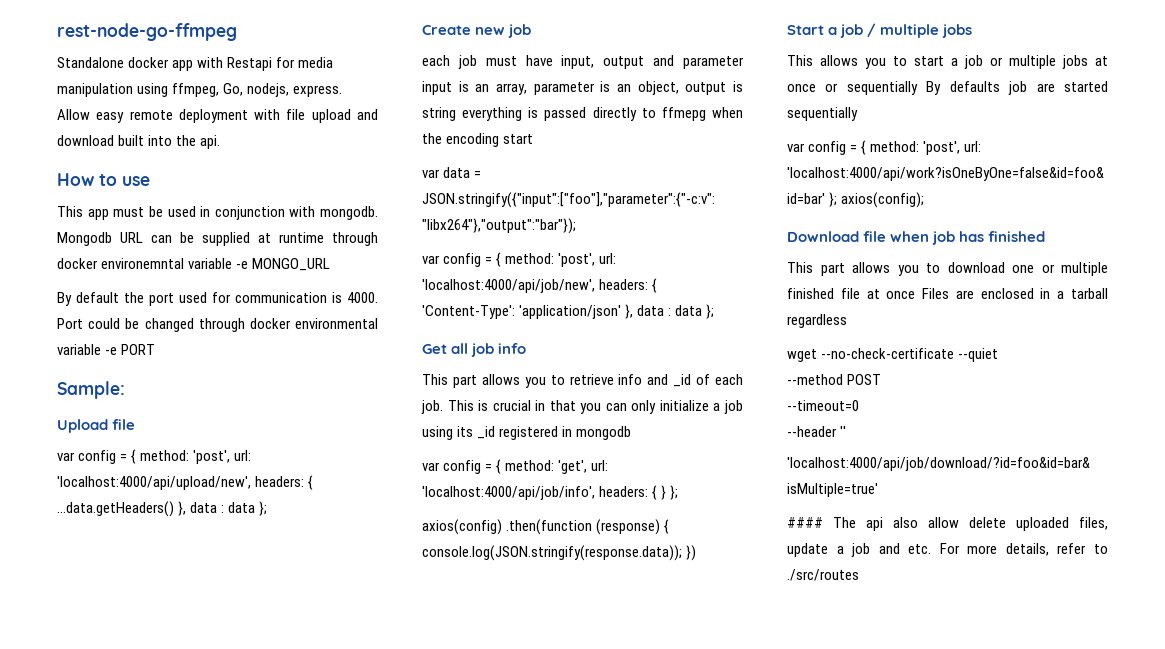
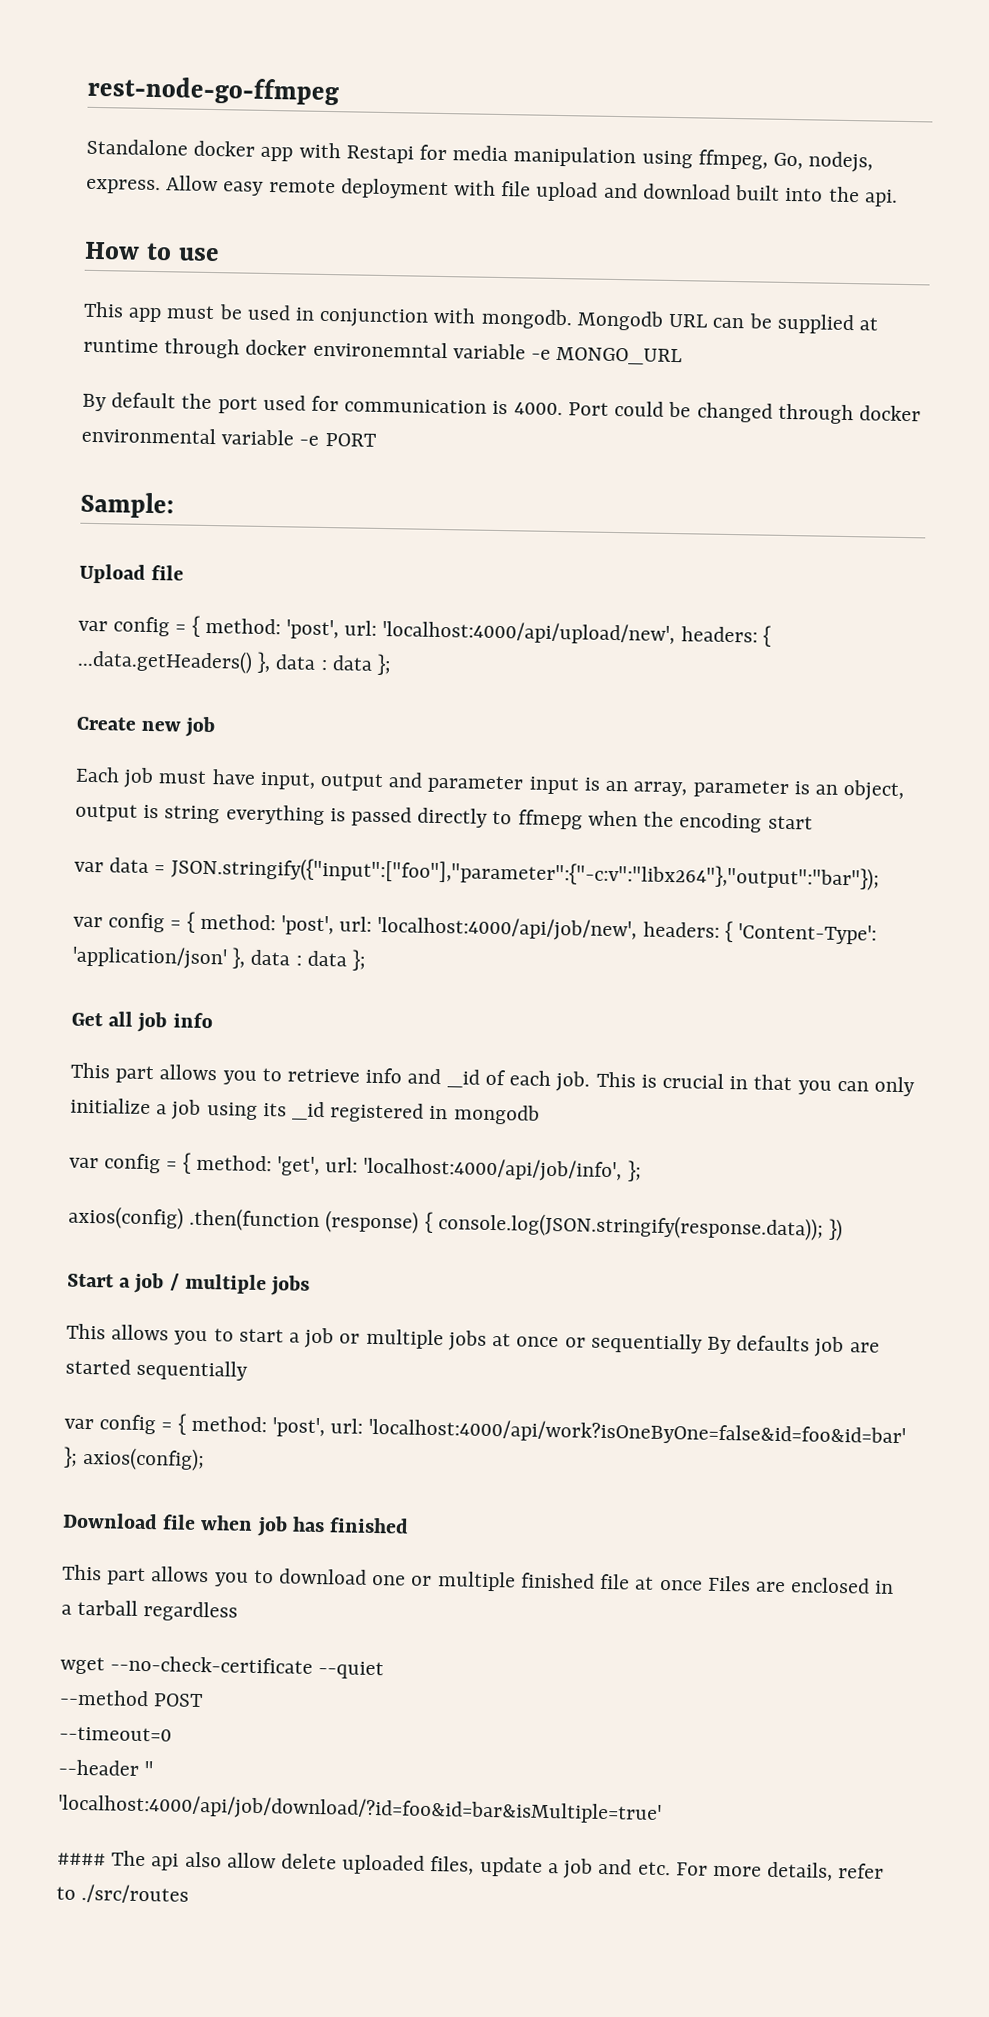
- each job must have input, output and parameter input is an array, parameter is an object, output is string everything is passed directly to ffmepg when the encoding start
+ Each job must have input, output and parameter input is an array, parameter is an object, output is string everything is passed directly to ffmepg when the encoding start
- var config = { method: 'get', url: 'localhost:4000/api/job/info', headers: { } };
+ var config = { method: 'get', url: 'localhost:4000/api/job/info', };

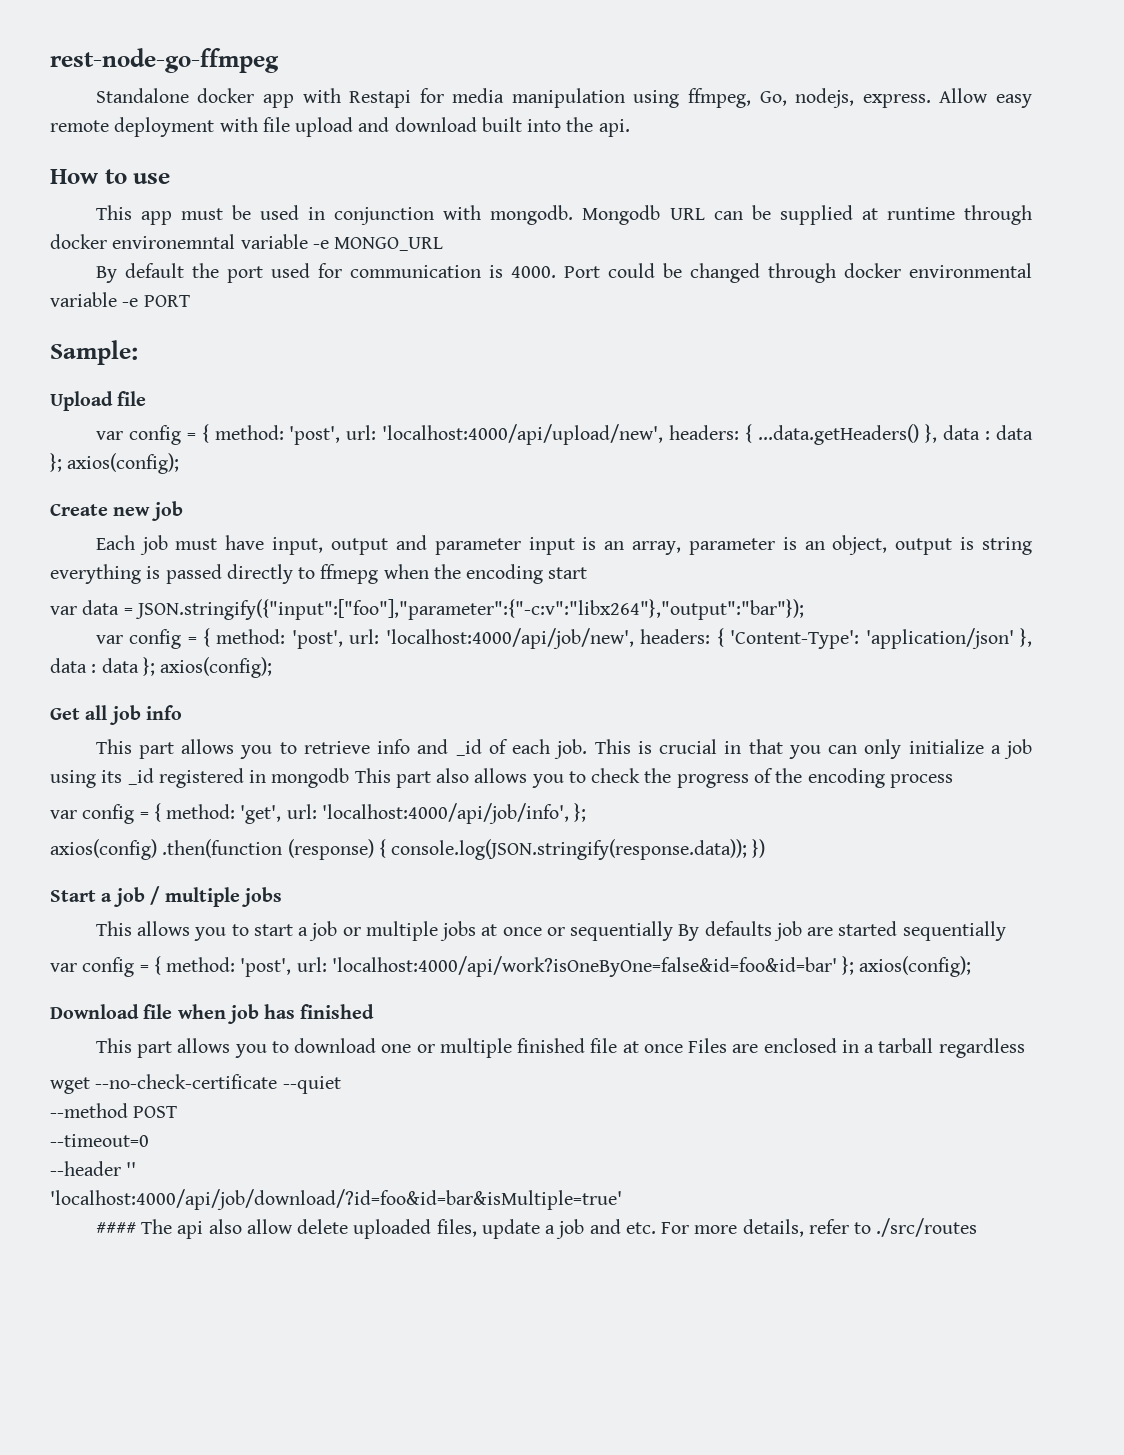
- var config = { method: 'post', url: 'localhost:4000/api/upload/new', headers: { ...data.getHeaders() }, data : data };
+ var config = { method: 'post', url: 'localhost:4000/api/upload/new', headers: { ...data.getHeaders() }, data : data }; axios(config);
- var config = { method: 'post', url: 'localhost:4000/api/job/new', headers: { 'Content-Type': 'application/json' }, data : data };
+ var config = { method: 'post', url: 'localhost:4000/api/job/new', headers: { 'Content-Type': 'application/json' }, data : data }; axios(config);
- This is crucial in that you can only initialize a job using its _id registered in mongodb
+ This is crucial in that you can only initialize a job using its _id registered in mongodb This part also allows you to check the progress of the encoding process

